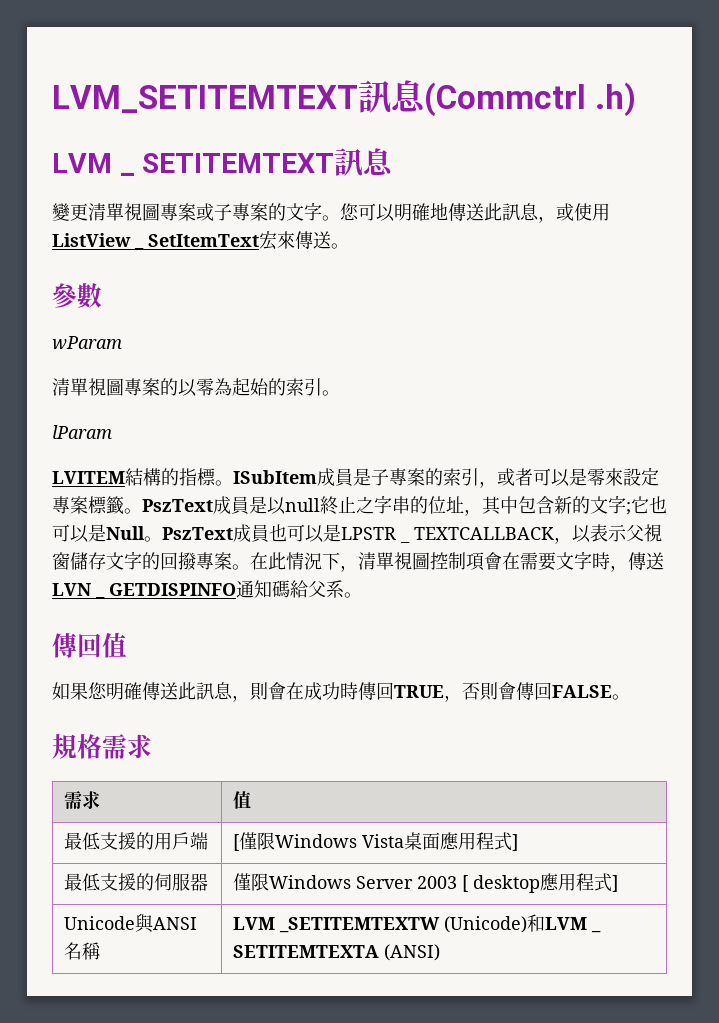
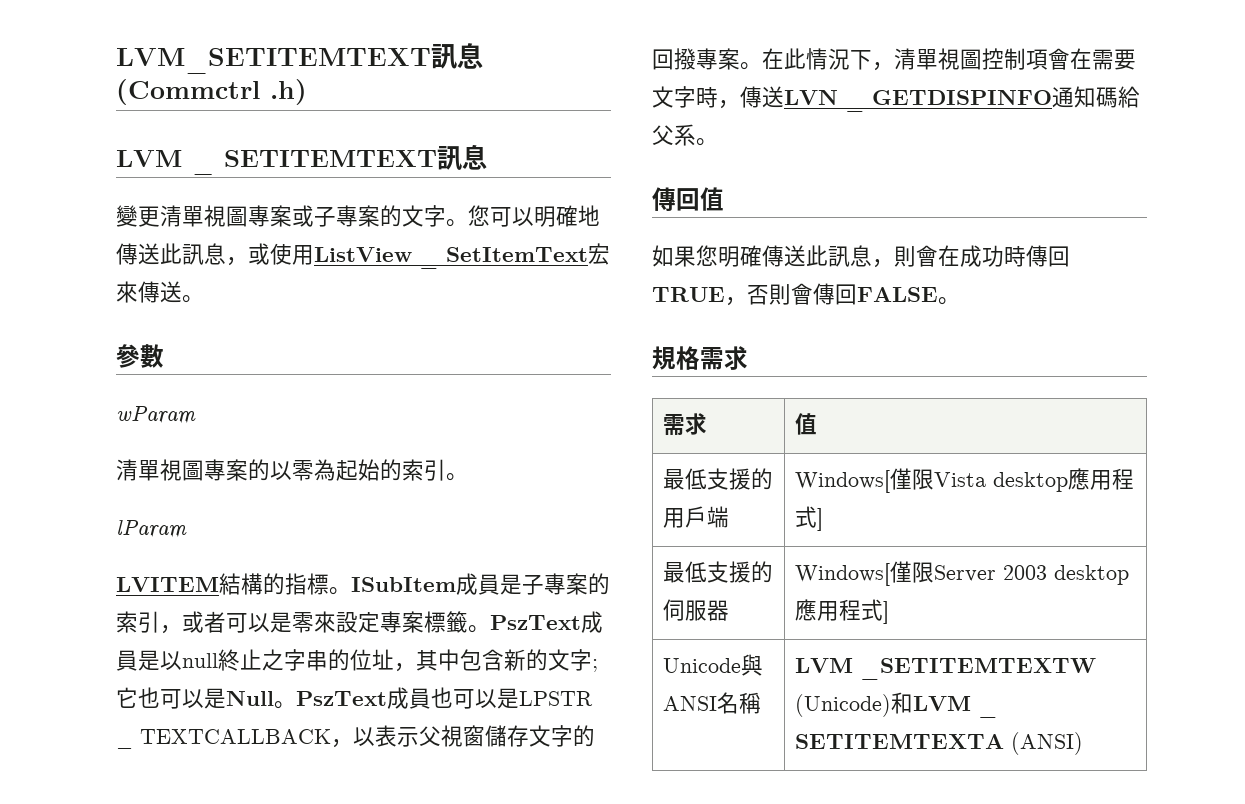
- 最低支援的用戶端 | [僅限Windows Vista桌面應用程式]
+ 最低支援的用戶端 | Windows[僅限Vista desktop應用程式]
- 最低支援的伺服器 | 僅限Windows Server 2003 [ desktop應用程式]
+ 最低支援的伺服器 | Windows[僅限Server 2003 desktop應用程式]

